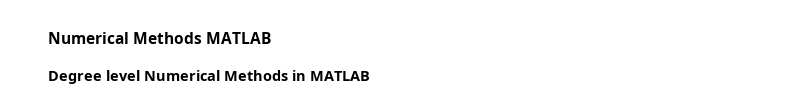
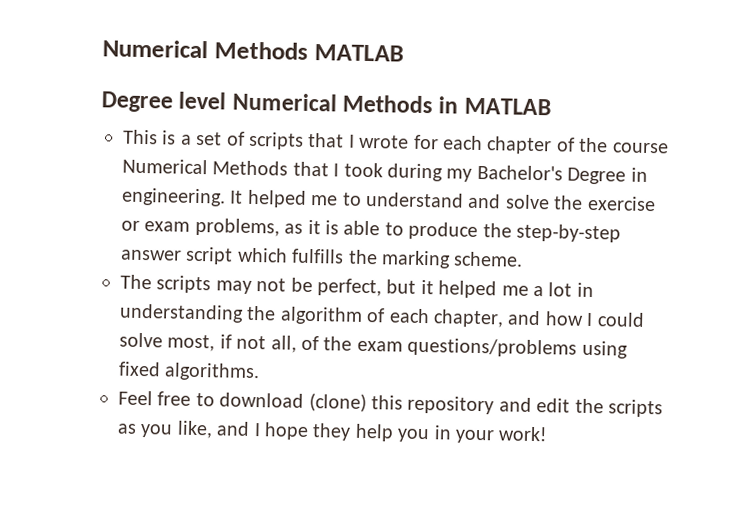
+ This is a set of scripts that I wrote for each chapter of the course Numerical Methods that I took during my Bachelor's Degree in engineering. It helped me to understand and solve the exercise or exam problems, as it is able to produce the step-by-step answer script which fulfills the marking scheme.
+ The scripts may not be perfect, but it helped me a lot in understanding the algorithm of each chapter, and how I could solve most, if not all, of the exam questions/problems using fixed algorithms.
+ Feel free to download (clone) this repository and edit the scripts as you like, and I hope they help you in your work!

